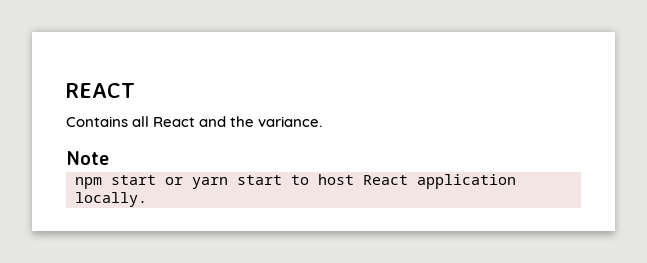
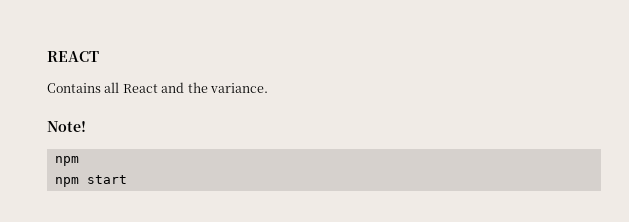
- Note
+ Note!
+ npm
- npm start or yarn start to host React application locally.
+ npm start

